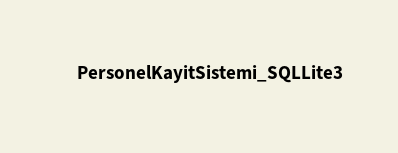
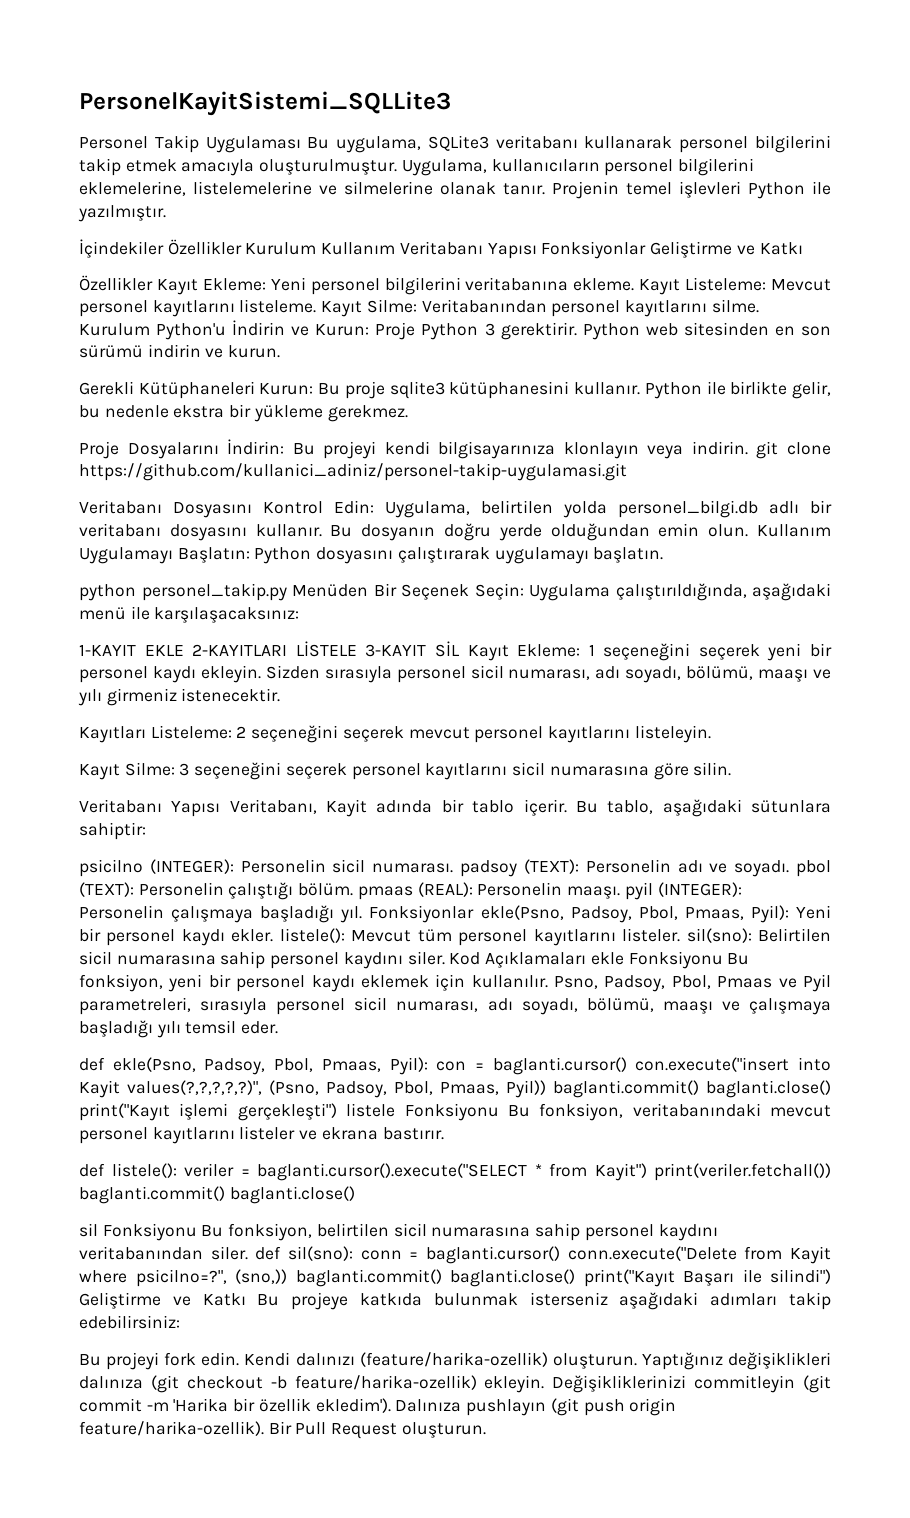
+ Personel Takip Uygulaması Bu uygulama, SQLite3 veritabanı kullanarak personel bilgilerini takip etmek amacıyla oluşturulmuştur. Uygulama, kullanıcıların personel bilgilerini eklemelerine, listelemelerine ve silmelerine olanak tanır. Projenin temel işlevleri Python ile yazılmıştır.
+ İçindekiler Özellikler Kurulum Kullanım Veritabanı Yapısı Fonksiyonlar Geliştirme ve Katkı
+ Özellikler Kayıt Ekleme: Yeni personel bilgilerini veritabanına ekleme. Kayıt Listeleme: Mevcut personel kayıtlarını listeleme. Kayıt Silme: Veritabanından personel kayıtlarını silme. Kurulum Python'u İndirin ve Kurun: Proje Python 3 gerektirir. Python web sitesinden en son sürümü indirin ve kurun.
+ Gerekli Kütüphaneleri Kurun: Bu proje sqlite3 kütüphanesini kullanır. Python ile birlikte gelir, bu nedenle ekstra bir yükleme gerekmez.
+ Proje Dosyalarını İndirin: Bu projeyi kendi bilgisayarınıza klonlayın veya indirin. git clone https://github.com/kullanici_adiniz/personel-takip-uygulamasi.git
+ Veritabanı Dosyasını Kontrol Edin: Uygulama, belirtilen yolda personel_bilgi.db adlı bir veritabanı dosyasını kullanır. Bu dosyanın doğru yerde olduğundan emin olun. Kullanım Uygulamayı Başlatın: Python dosyasını çalıştırarak uygulamayı başlatın.
+ python personel_takip.py Menüden Bir Seçenek Seçin: Uygulama çalıştırıldığında, aşağıdaki menü ile karşılaşacaksınız:
+ 1-KAYIT EKLE 2-KAYITLARI LİSTELE 3-KAYIT SİL Kayıt Ekleme: 1 seçeneğini seçerek yeni bir personel kaydı ekleyin. Sizden sırasıyla personel sicil numarası, adı soyadı, bölümü, maaşı ve yılı girmeniz istenecektir.
+ Kayıtları Listeleme: 2 seçeneğini seçerek mevcut personel kayıtlarını listeleyin.
+ Kayıt Silme: 3 seçeneğini seçerek personel kayıtlarını sicil numarasına göre silin.
+ Veritabanı Yapısı Veritabanı, Kayit adında bir tablo içerir. Bu tablo, aşağıdaki sütunlara sahiptir:
+ psicilno (INTEGER): Personelin sicil numarası. padsoy (TEXT): Personelin adı ve soyadı. pbol (TEXT): Personelin çalıştığı bölüm. pmaas (REAL): Personelin maaşı. pyil (INTEGER): Personelin çalışmaya başladığı yıl. Fonksiyonlar ekle(Psno, Padsoy, Pbol, Pmaas, Pyil): Yeni bir personel kaydı ekler. listele(): Mevcut tüm personel kayıtlarını listeler. sil(sno): Belirtilen sicil numarasına sahip personel kaydını siler. Kod Açıklamaları ekle Fonksiyonu Bu fonksiyon, yeni bir personel kaydı eklemek için kullanılır. Psno, Padsoy, Pbol, Pmaas ve Pyil parametreleri, sırasıyla personel sicil numarası, adı soyadı, bölümü, maaşı ve çalışmaya başladığı yılı temsil eder.
+ def ekle(Psno, Padsoy, Pbol, Pmaas, Pyil): con = baglanti.cursor() con.execute("insert into Kayit values(?,?,?,?,?)", (Psno, Padsoy, Pbol, Pmaas, Pyil)) baglanti.commit() baglanti.close() print("Kayıt işlemi gerçekleşti") listele Fonksiyonu Bu fonksiyon, veritabanındaki mevcut personel kayıtlarını listeler ve ekrana bastırır.
+ def listele(): veriler = baglanti.cursor().execute("SELECT * from Kayit") print(veriler.fetchall()) baglanti.commit() baglanti.close()
+ sil Fonksiyonu Bu fonksiyon, belirtilen sicil numarasına sahip personel kaydını veritabanından siler. def sil(sno): conn = baglanti.cursor() conn.execute("Delete from Kayit where psicilno=?", (sno,)) baglanti.commit() baglanti.close() print("Kayıt Başarı ile silindi") Geliştirme ve Katkı Bu projeye katkıda bulunmak isterseniz aşağıdaki adımları takip edebilirsiniz:
+ Bu projeyi fork edin. Kendi dalınızı (feature/harika-ozellik) oluşturun. Yaptığınız değişiklikleri dalınıza (git checkout -b feature/harika-ozellik) ekleyin. Değişikliklerinizi commitleyin (git commit -m 'Harika bir özellik ekledim'). Dalınıza pushlayın (git push origin feature/harika-ozellik). Bir Pull Request oluşturun.

